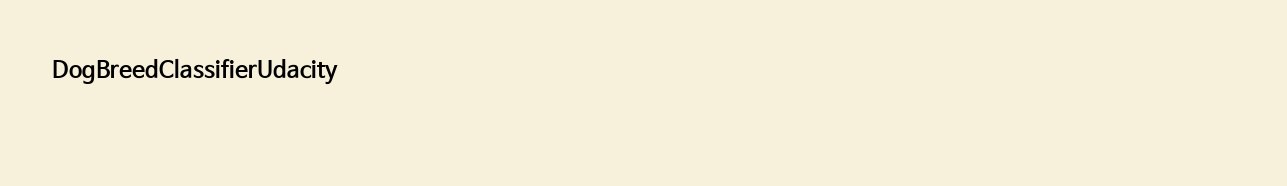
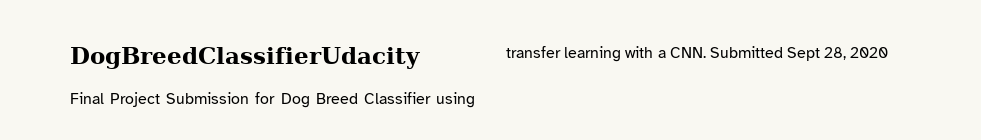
+ Final Project Submission for Dog Breed Classifier using transfer learning with a CNN. Submitted Sept 28, 2020

